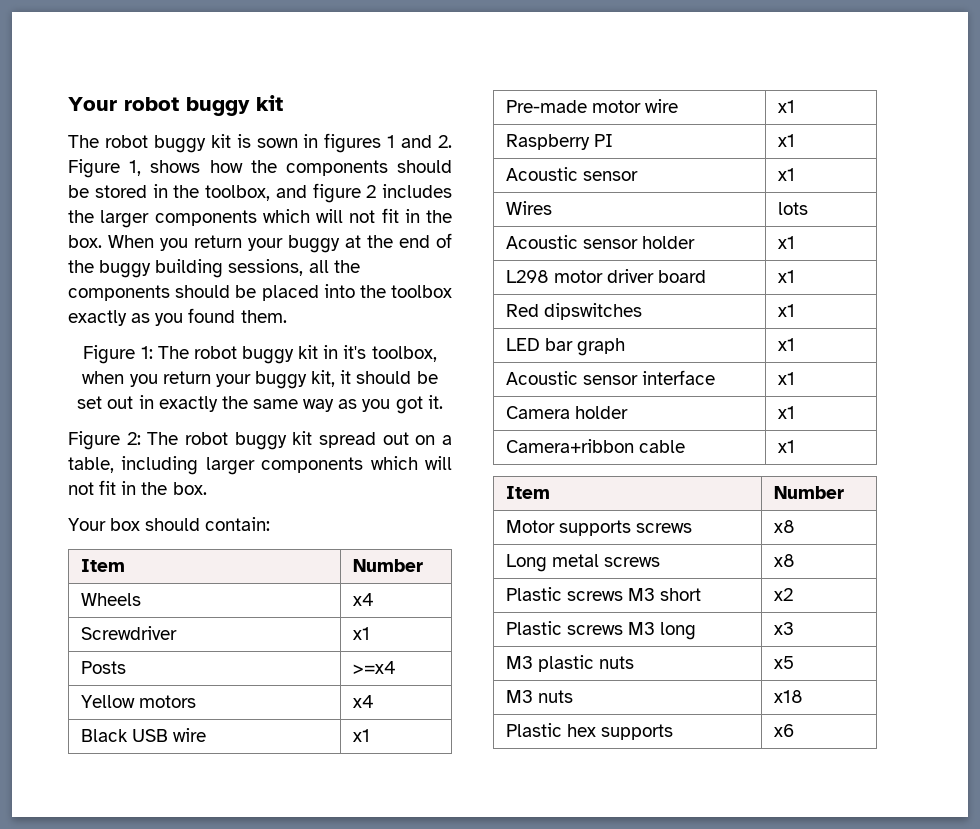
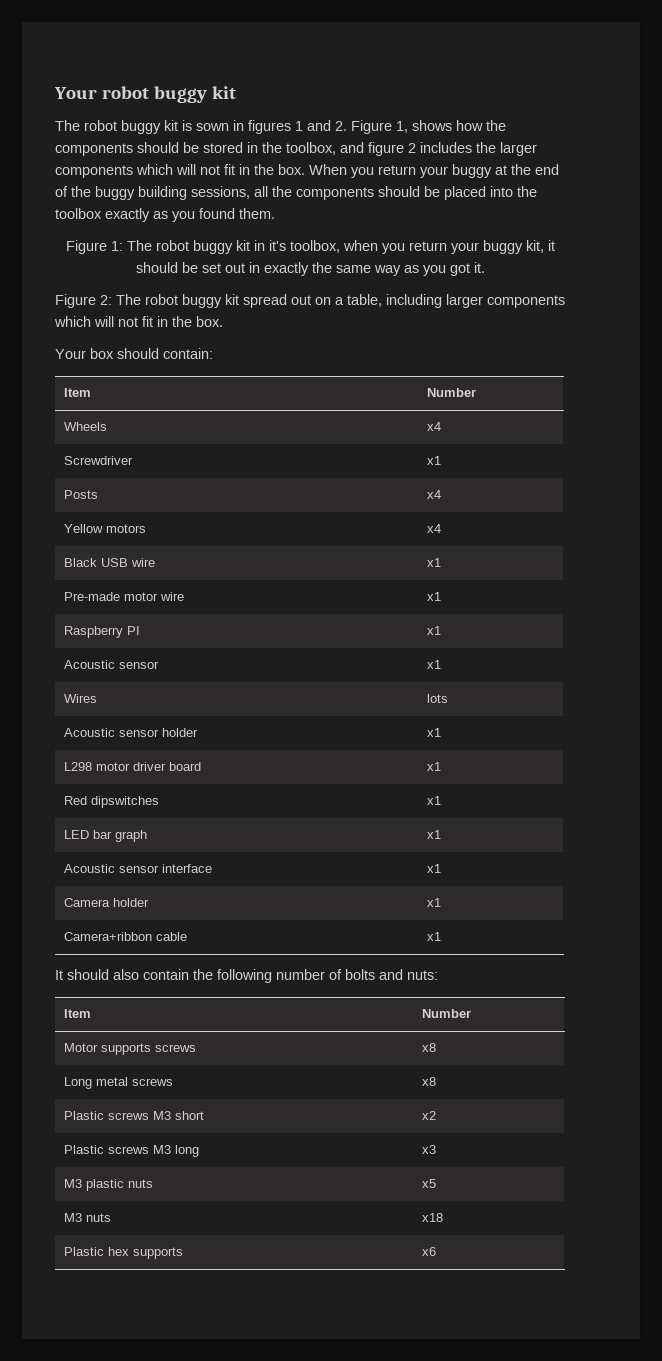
- Posts | >=x4
+ Posts | x4
+ It should also contain the following number of bolts and nuts:

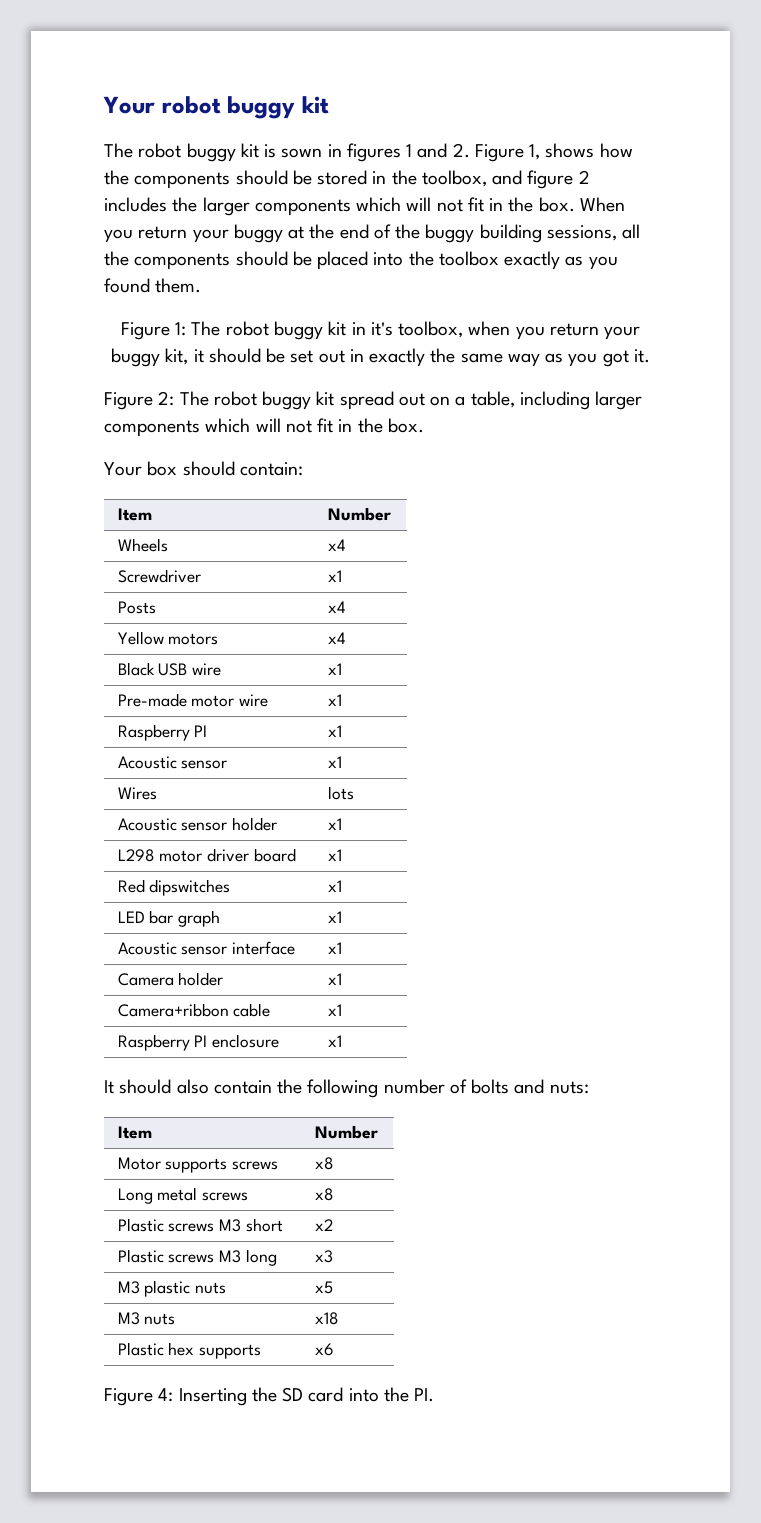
+ Raspberry PI enclosure | x1
+ Figure 4: Inserting the SD card into the PI.

